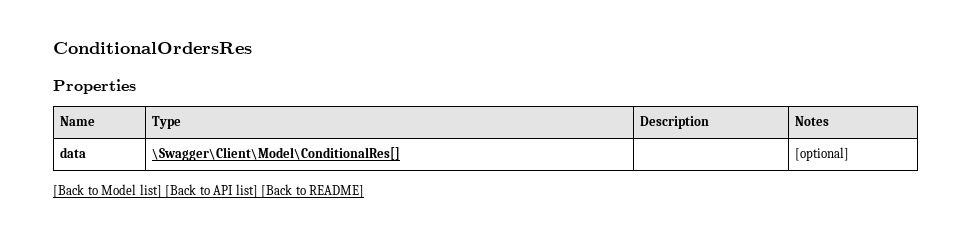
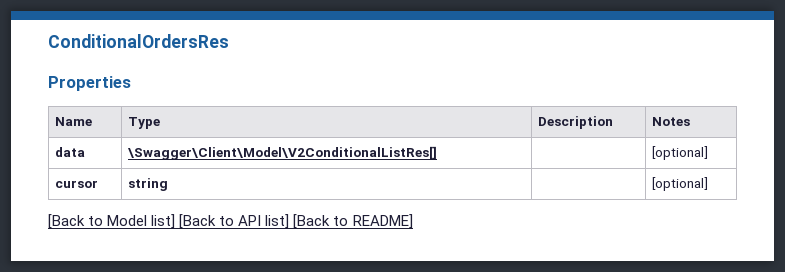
- data | \Swagger\Client\Model\ConditionalRes[] | | [optional]
+ data | \Swagger\Client\Model\V2ConditionalListRes[] | | [optional]
+ cursor | string | | [optional]

